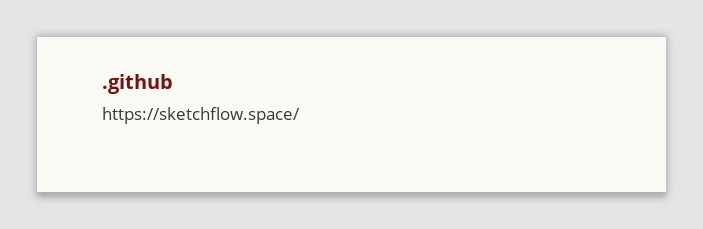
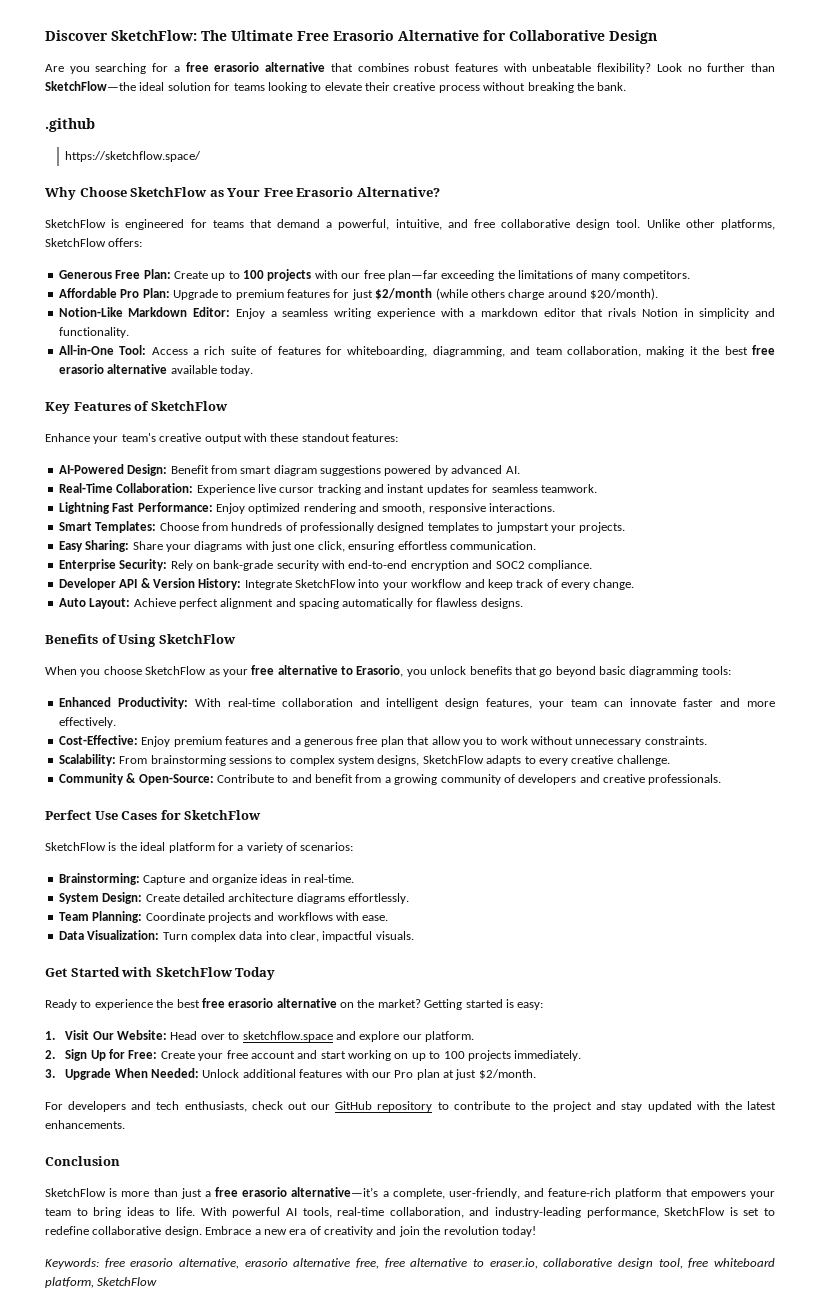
+ Discover SketchFlow: The Ultimate Free Erasorio Alternative for Collaborative Design
+ Are you searching for a free erasorio alternative that combines robust features with unbeatable flexibility? Look no further than SketchFlow—the ideal solution for teams looking to elevate their creative process without breaking the bank.
  .github
  https://sketchflow.space/
+ Why Choose SketchFlow as Your Free Erasorio Alternative?
+ SketchFlow is engineered for teams that demand a powerful, intuitive, and free collaborative design tool. Unlike other platforms, SketchFlow offers:
+ Generous Free Plan: Create up to 100 projects with our free plan—far exceeding the limitations of many competitors.
+ Affordable Pro Plan: Upgrade to premium features for just $2/month (while others charge around $20/month).
+ Notion-Like Markdown Editor: Enjoy a seamless writing experience with a markdown editor that rivals Notion in simplicity and functionality.
+ All-in-One Tool: Access a rich suite of features for whiteboarding, diagramming, and team collaboration, making it the best free erasorio alternative available today.
+ Key Features of SketchFlow
+ Enhance your team's creative output with these standout features:
+ AI-Powered Design: Benefit from smart diagram suggestions powered by advanced AI.
+ Real-Time Collaboration: Experience live cursor tracking and instant updates for seamless teamwork.
+ Lightning Fast Performance: Enjoy optimized rendering and smooth, responsive interactions.
+ Smart Templates: Choose from hundreds of professionally designed templates to jumpstart your projects.
+ Easy Sharing: Share your diagrams with just one click, ensuring effortless communication.
+ Enterprise Security: Rely on bank-grade security with end-to-end encryption and SOC2 compliance.
+ Developer API & Version History: Integrate SketchFlow into your workflow and keep track of every change.
+ Auto Layout: Achieve perfect alignment and spacing automatically for flawless designs.
+ Benefits of Using SketchFlow
+ When you choose SketchFlow as your free alternative to Erasorio, you unlock benefits that go beyond basic diagramming tools:
+ Enhanced Productivity: With real-time collaboration and intelligent design features, your team can innovate faster and more effectively.
+ Cost-Effective: Enjoy premium features and a generous free plan that allow you to work without unnecessary constraints.
+ Scalability: From brainstorming sessions to complex system designs, SketchFlow adapts to every creative challenge.
+ Community & Open-Source: Contribute to and benefit from a growing community of developers and creative professionals.
+ Perfect Use Cases for SketchFlow
+ SketchFlow is the ideal platform for a variety of scenarios:
+ Brainstorming: Capture and organize ideas in real-time.
+ System Design: Create detailed architecture diagrams effortlessly.
+ Team Planning: Coordinate projects and workflows with ease.
+ Data Visualization: Turn complex data into clear, impactful visuals.
+ Get Started with SketchFlow Today
+ Ready to experience the best free erasorio alternative on the market? Getting started is easy:
+ 1. Visit Our Website: Head over to sketchflow.space and explore our platform.
+ 2. Sign Up for Free: Create your free account and start working on up to 100 projects immediately.
+ 3. Upgrade When Needed: Unlock additional features with our Pro plan at just $2/month.
+ For developers and tech enthusiasts, check out our GitHub repository to contribute to the project and stay updated with the latest enhancements.
+ Conclusion
+ SketchFlow is more than just a free erasorio alternative—it’s a complete, user-friendly, and feature-rich platform that empowers your team to bring ideas to life. With powerful AI tools, real-time collaboration, and industry-leading performance, SketchFlow is set to redefine collaborative design. Embrace a new era of creativity and join the revolution today!
+ Keywords: free erasorio alternative, erasorio alternative free, free alternative to eraser.io, collaborative design tool, free whiteboard platform, SketchFlow

